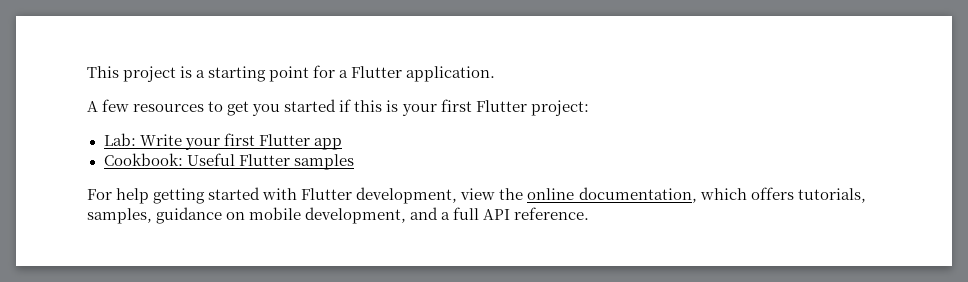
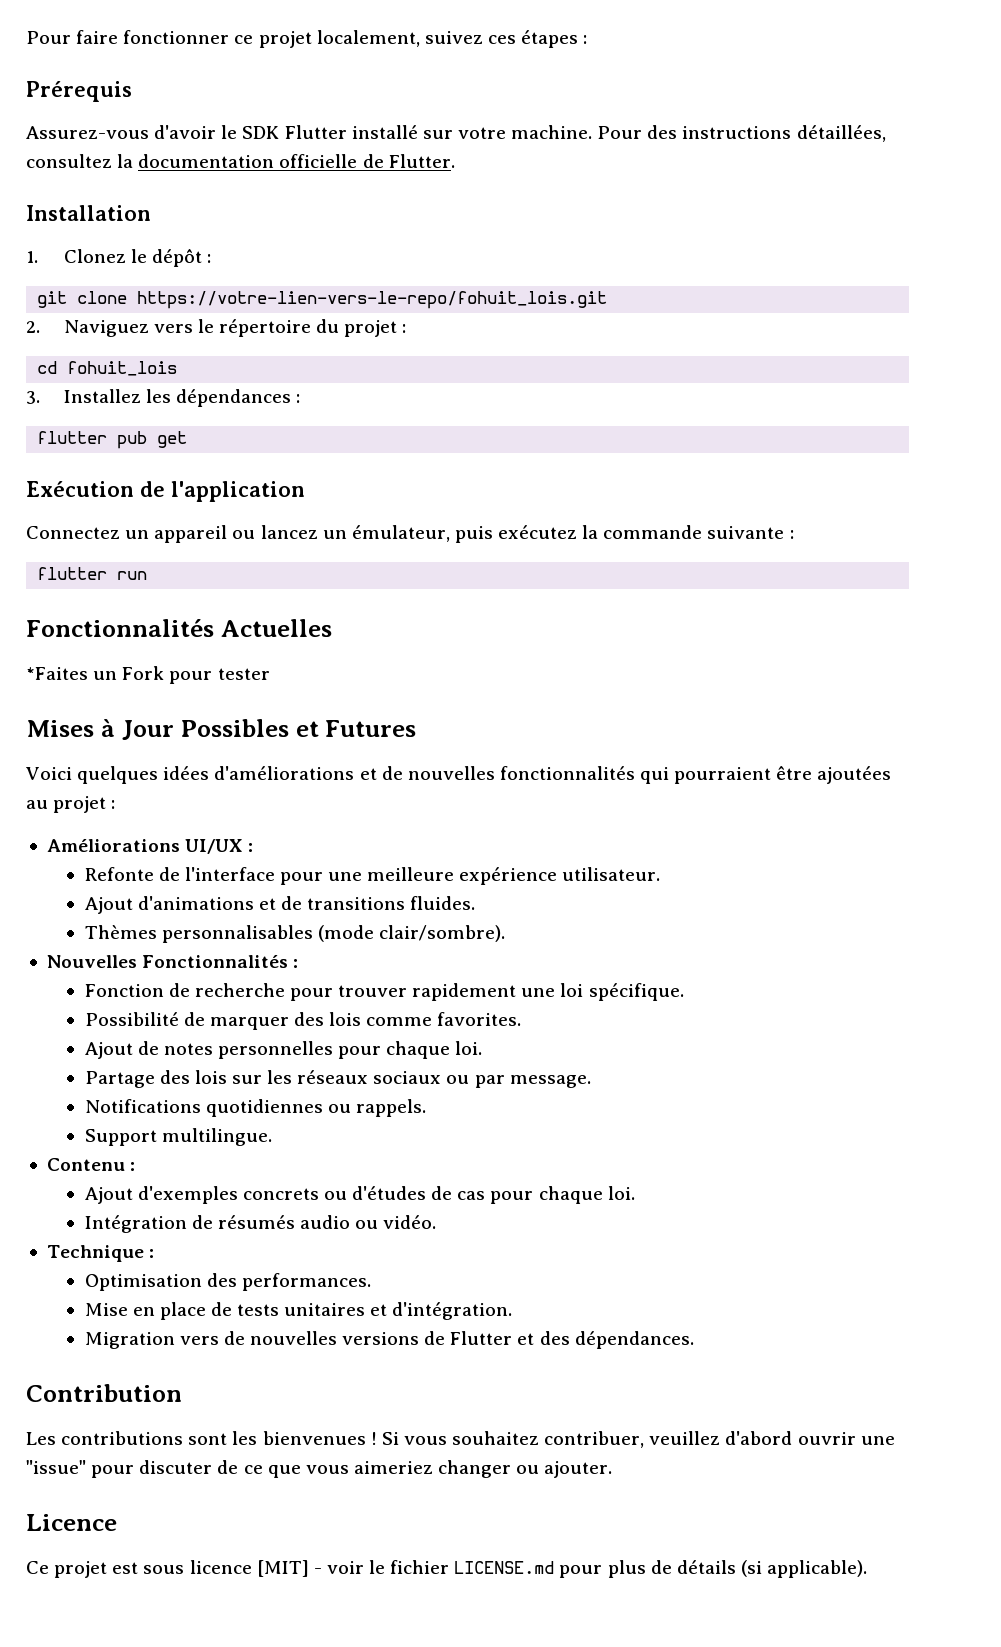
- This project is a starting point for a Flutter application.
- A few resources to get you started if this is your first Flutter project:
- Lab: Write your first Flutter app
- Cookbook: Useful Flutter samples
- For help getting started with Flutter development, view the online documentation, which offers tutorials, samples, guidance on mobile development, and a full API reference.
+ Pour faire fonctionner ce projet localement, suivez ces étapes :
+ Prérequis
+ Assurez-vous d'avoir le SDK Flutter installé sur votre machine. Pour des instructions détaillées, consultez la documentation officielle de Flutter.
+ Installation
+ 1. Clonez le dépôt :
+ git clone https://votre-lien-vers-le-repo/fohuit_lois.git
+ 2. Naviguez vers le répertoire du projet :
+ cd fohuit_lois
+ 3. Installez les dépendances :
+ flutter pub get
+ Exécution de l'application
+ Connectez un appareil ou lancez un émulateur, puis exécutez la commande suivante :
+ flutter run
+ Fonctionnalités Actuelles
+ *Faites un Fork pour tester
+ Mises à Jour Possibles et Futures
+ Voici quelques idées d'améliorations et de nouvelles fonctionnalités qui pourraient être ajoutées au projet :
+ Améliorations UI/UX :
+ Refonte de l'interface pour une meilleure expérience utilisateur.
+ Ajout d'animations et de transitions fluides.
+ Thèmes personnalisables (mode clair/sombre).
+ Nouvelles Fonctionnalités :
+ Fonction de recherche pour trouver rapidement une loi spécifique.
+ Possibilité de marquer des lois comme favorites.
+ Ajout de notes personnelles pour chaque loi.
+ Partage des lois sur les réseaux sociaux ou par message.
+ Notifications quotidiennes ou rappels.
+ Support multilingue.
+ Contenu :
+ Ajout d'exemples concrets ou d'études de cas pour chaque loi.
+ Intégration de résumés audio ou vidéo.
+ Technique :
+ Optimisation des performances.
+ Mise en place de tests unitaires et d'intégration.
+ Migration vers de nouvelles versions de Flutter et des dépendances.
+ Contribution
+ Les contributions sont les bienvenues ! Si vous souhaitez contribuer, veuillez d'abord ouvrir une "issue" pour discuter de ce que vous aimeriez changer ou ajouter.
+ Licence
+ Ce projet est sous licence [MIT] - voir le fichier LICENSE.md pour plus de détails (si applicable).

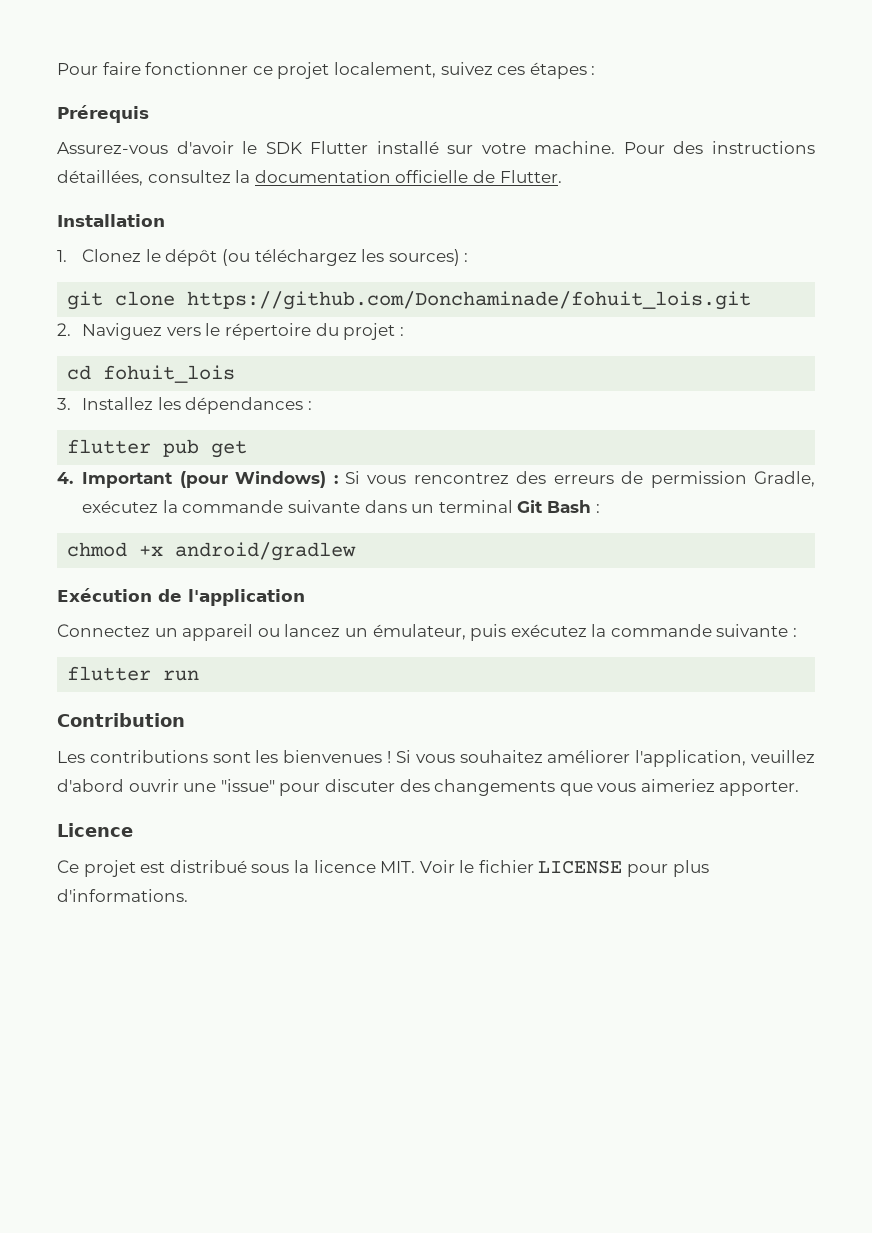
- 1. Clonez le dépôt :
+ 1. Clonez le dépôt (ou téléchargez les sources) :
- git clone https://votre-lien-vers-le-repo/fohuit_lois.git
+ git clone https://github.com/Donchaminade/fohuit_lois.git
+ 4. Important (pour Windows) : Si vous rencontrez des erreurs de permission Gradle, exécutez la commande suivante dans un terminal Git Bash :
+ chmod +x android/gradlew
- Fonctionnalités Actuelles
- *Faites un Fork pour tester
- Mises à Jour Possibles et Futures
- Voici quelques idées d'améliorations et de nouvelles fonctionnalités qui pourraient être ajoutées au projet :
- Améliorations UI/UX :
- Refonte de l'interface pour une meilleure expérience utilisateur.
- Ajout d'animations et de transitions fluides.
- Thèmes personnalisables (mode clair/sombre).
- Nouvelles Fonctionnalités :
- Fonction de recherche pour trouver rapidement une loi spécifique.
- Possibilité de marquer des lois comme favorites.
- Ajout de notes personnelles pour chaque loi.
- Partage des lois sur les réseaux sociaux ou par message.
- Notifications quotidiennes ou rappels.
- Support multilingue.
- Contenu :
- Ajout d'exemples concrets ou d'études de cas pour chaque loi.
- Intégration de résumés audio ou vidéo.
- Technique :
- Optimisation des performances.
- Mise en place de tests unitaires et d'intégration.
- Migration vers de nouvelles versions de Flutter et des dépendances.
- Si vous souhaitez contribuer, veuillez d'abord ouvrir une "issue" pour discuter de ce que vous aimeriez changer ou ajouter.
+ Si vous souhaitez améliorer l'application, veuillez d'abord ouvrir une "issue" pour discuter des changements que vous aimeriez apporter.
- Ce projet est sous licence [MIT] - voir le fichier LICENSE.md pour plus de détails (si applicable).
+ Ce projet est distribué sous la licence MIT. Voir le fichier LICENSE pour plus d'informations.

